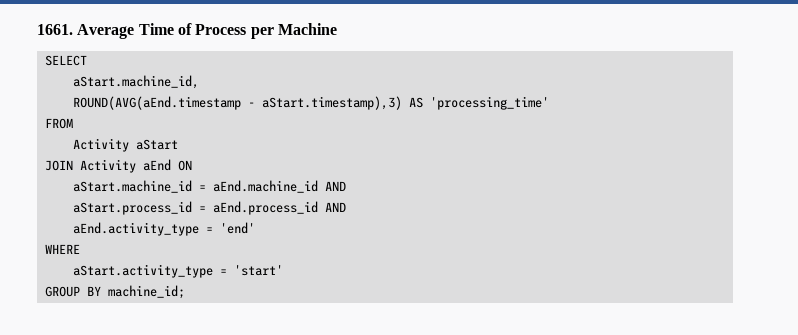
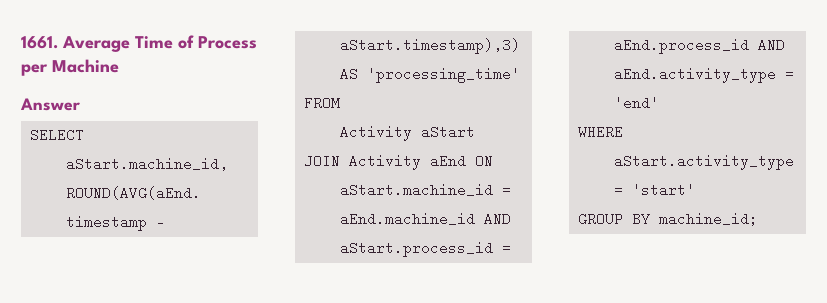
+ Answer

